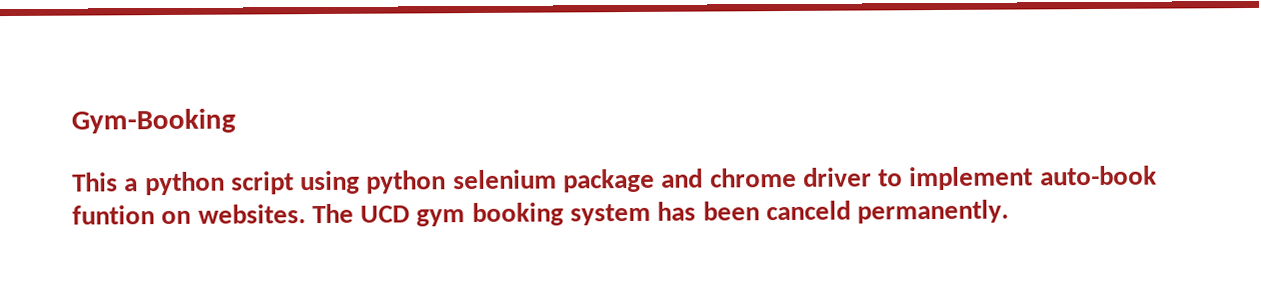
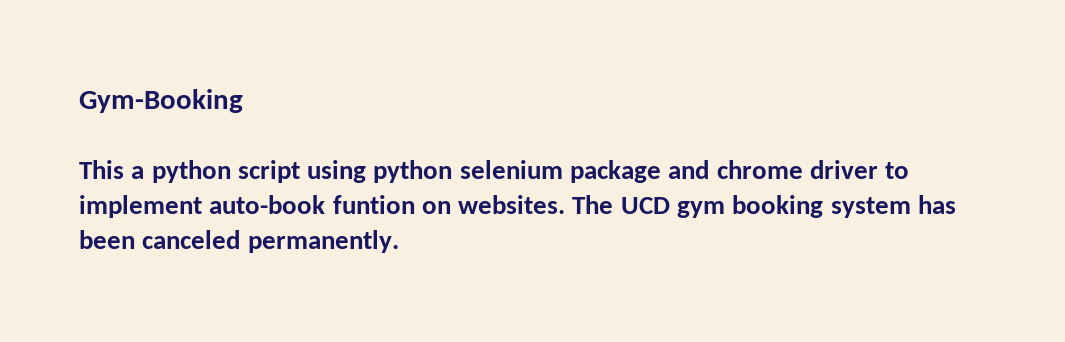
- The UCD gym booking system has been canceld permanently.
+ The UCD gym booking system has been canceled permanently.

